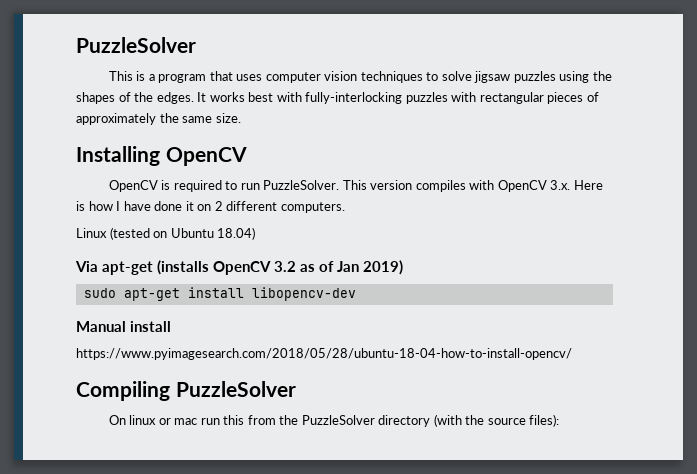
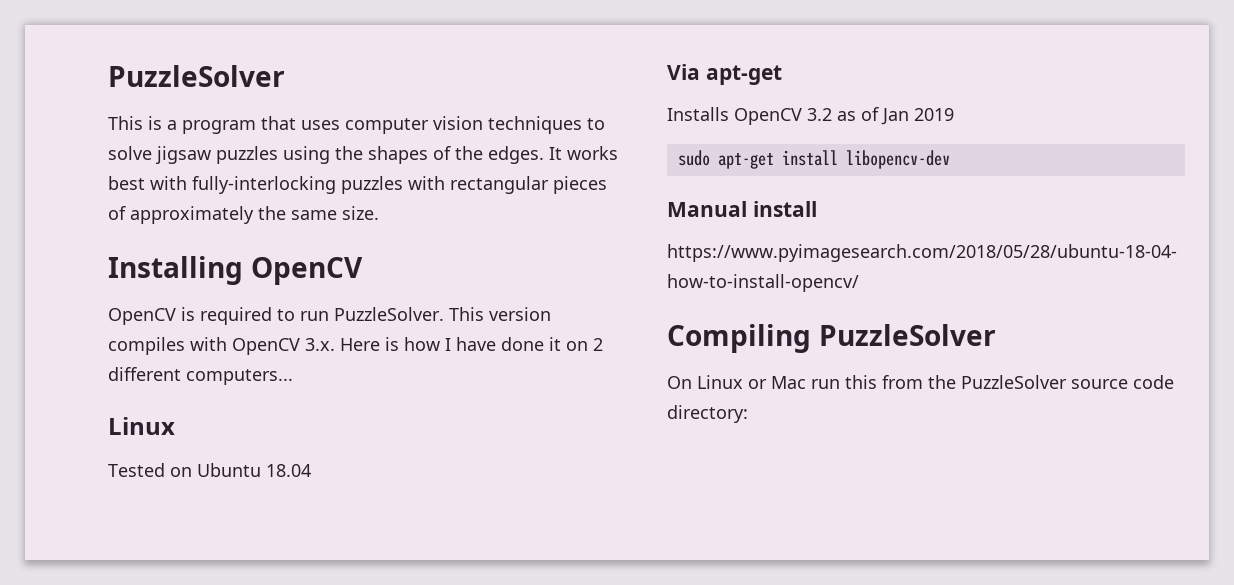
- This version compiles with OpenCV 3.x. Here is how I have done it on 2 different computers.
- Linux (tested on Ubuntu 18.04)
+ This version compiles with OpenCV 3.x. Here is how I have done it on 2 different computers...
+ Linux
+ Tested on Ubuntu 18.04
- Via apt-get (installs OpenCV 3.2 as of Jan 2019)
+ Via apt-get
+ Installs OpenCV 3.2 as of Jan 2019
- On linux or mac run this from the PuzzleSolver directory (with the source files):
+ On Linux or Mac run this from the PuzzleSolver source code directory:

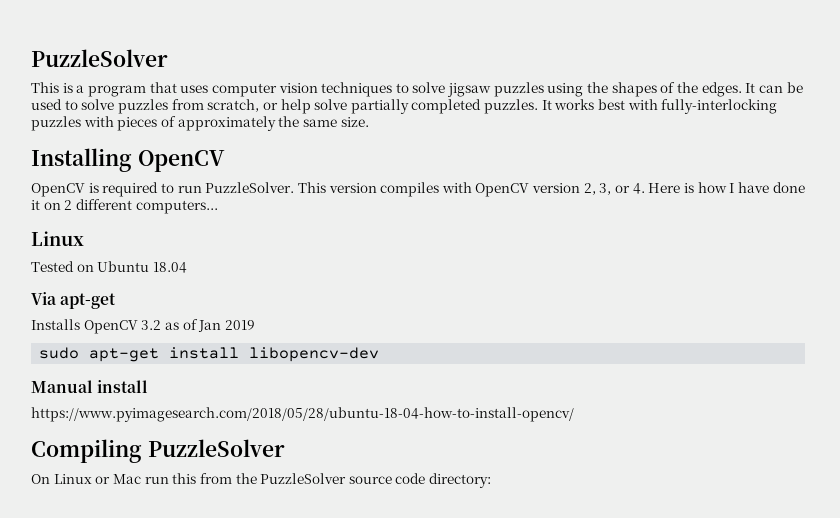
- It works best with fully-interlocking puzzles with rectangular pieces of approximately the same size.
+ It can be used to solve puzzles from scratch, or help solve partially completed puzzles. It works best with fully-interlocking puzzles with pieces of approximately the same size.
- This version compiles with OpenCV 3.x. Here is how I have done it on 2 different computers...
+ This version compiles with OpenCV version 2, 3, or 4. Here is how I have done it on 2 different computers...

